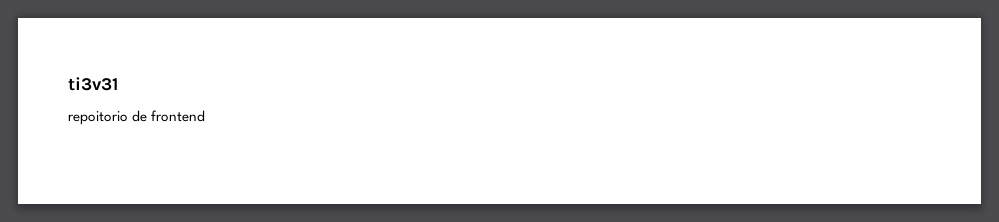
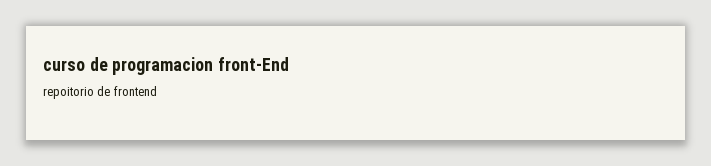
- ti3v31
+ curso de programacion front-End

